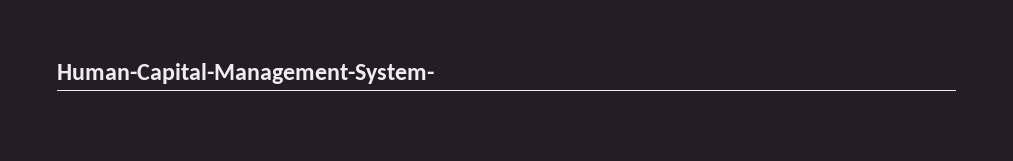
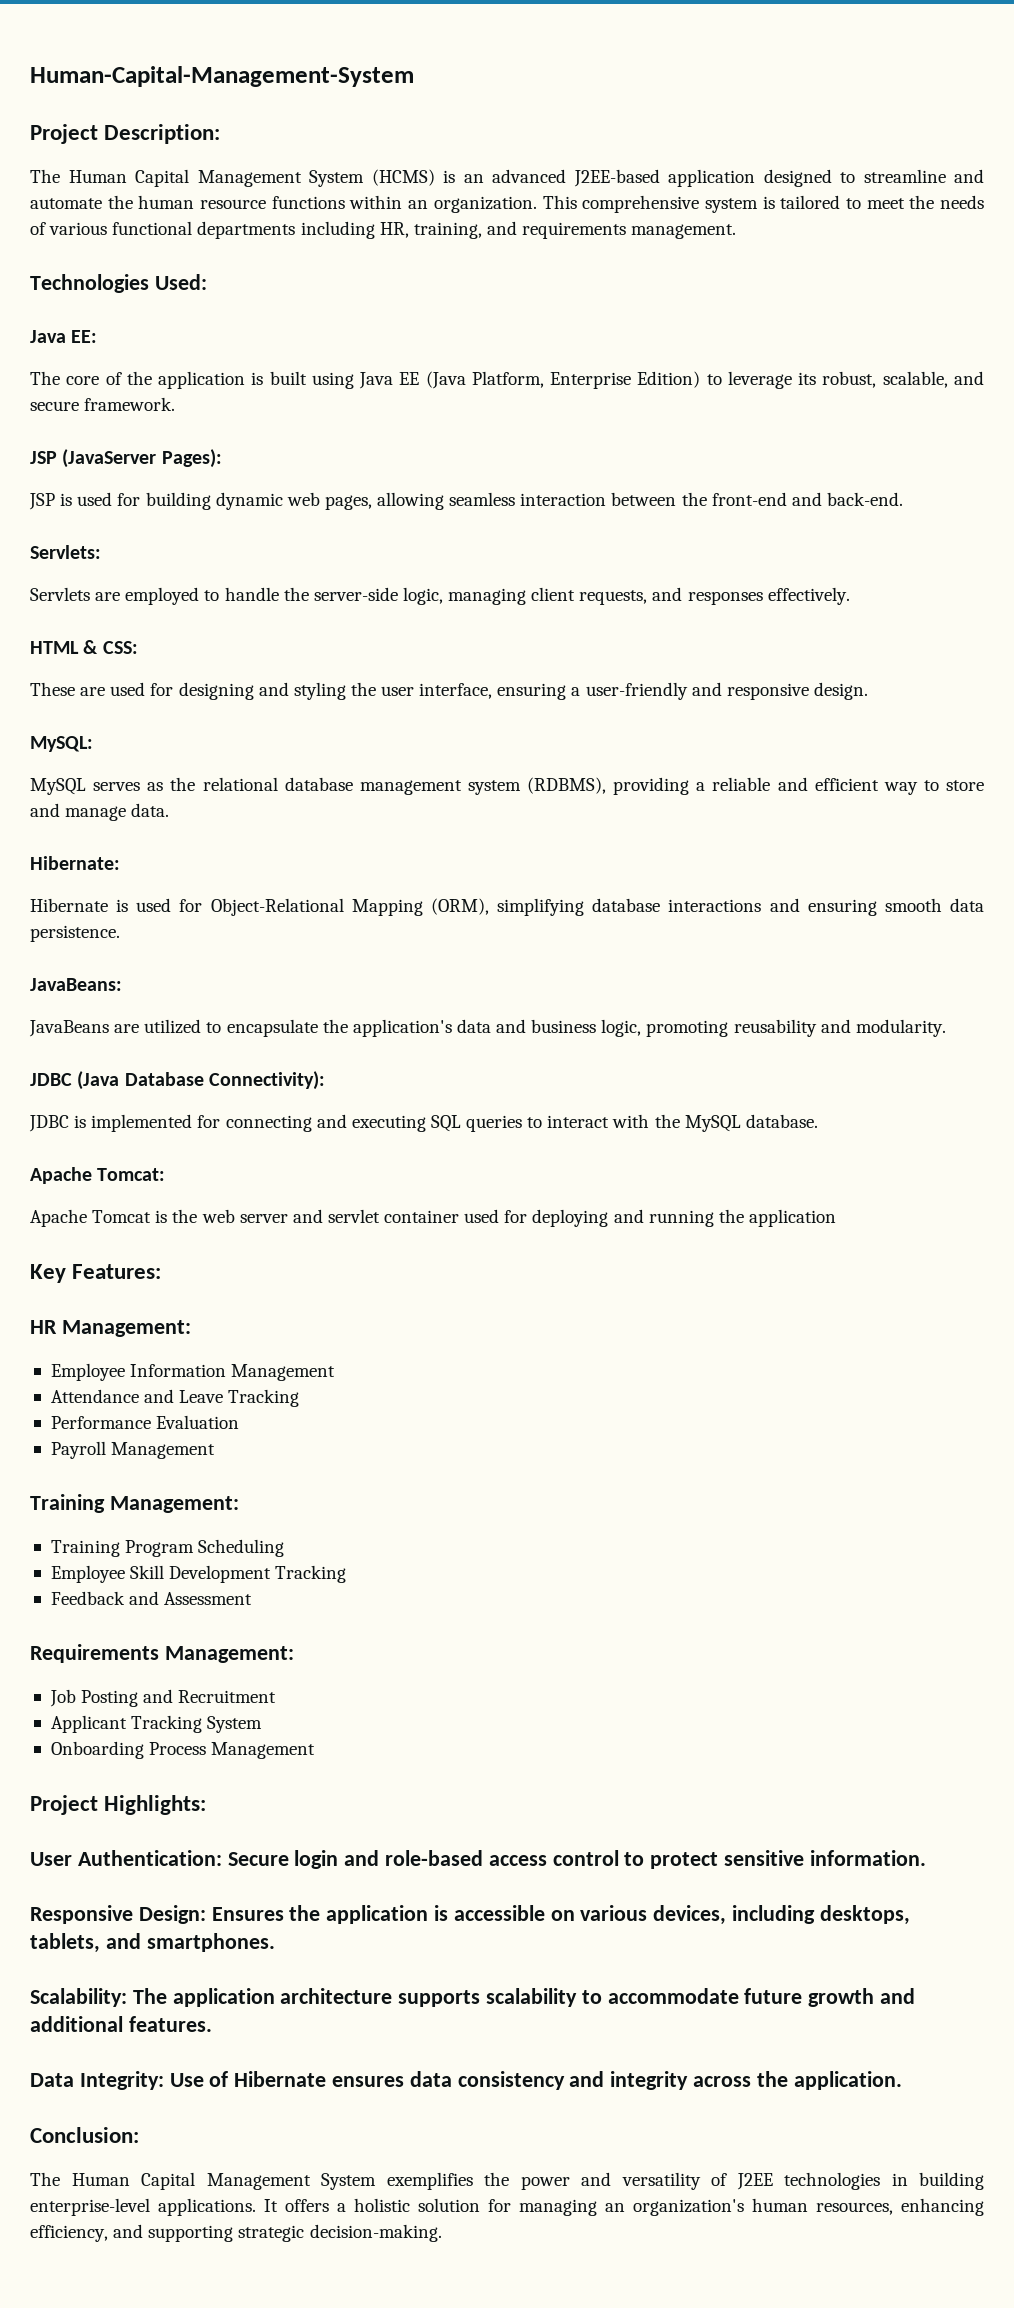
- Human-Capital-Management-System-
+ Human-Capital-Management-System
+ Project Description:
+ The Human Capital Management System (HCMS) is an advanced J2EE-based application designed to streamline and automate the human resource functions within an organization. This comprehensive system is tailored to meet the needs of various functional departments including HR, training, and requirements management.
+ Technologies Used:
+ Java EE:
+ The core of the application is built using Java EE (Java Platform, Enterprise Edition) to leverage its robust, scalable, and secure framework.
+ JSP (JavaServer Pages):
+ JSP is used for building dynamic web pages, allowing seamless interaction between the front-end and back-end.
+ Servlets:
+ Servlets are employed to handle the server-side logic, managing client requests, and responses effectively.
+ HTML & CSS:
+ These are used for designing and styling the user interface, ensuring a user-friendly and responsive design.
+ MySQL:
+ MySQL serves as the relational database management system (RDBMS), providing a reliable and efficient way to store and manage data.
+ Hibernate:
+ Hibernate is used for Object-Relational Mapping (ORM), simplifying database interactions and ensuring smooth data persistence.
+ JavaBeans:
+ JavaBeans are utilized to encapsulate the application's data and business logic, promoting reusability and modularity.
+ JDBC (Java Database Connectivity):
+ JDBC is implemented for connecting and executing SQL queries to interact with the MySQL database.
+ Apache Tomcat:
+ Apache Tomcat is the web server and servlet container used for deploying and running the application
+ Key Features:
+ HR Management:
+ Employee Information Management
+ Attendance and Leave Tracking
+ Performance Evaluation
+ Payroll Management
+ Training Management:
+ Training Program Scheduling
+ Employee Skill Development Tracking
+ Feedback and Assessment
+ Requirements Management:
+ Job Posting and Recruitment
+ Applicant Tracking System
+ Onboarding Process Management
+ Project Highlights:
+ User Authentication: Secure login and role-based access control to protect sensitive information.
+ Responsive Design: Ensures the application is accessible on various devices, including desktops, tablets, and smartphones.
+ Scalability: The application architecture supports scalability to accommodate future growth and additional features.
+ Data Integrity: Use of Hibernate ensures data consistency and integrity across the application.
+ Conclusion:
+ The Human Capital Management System exemplifies the power and versatility of J2EE technologies in building enterprise-level applications. It offers a holistic solution for managing an organization's human resources, enhancing efficiency, and supporting strategic decision-making.

